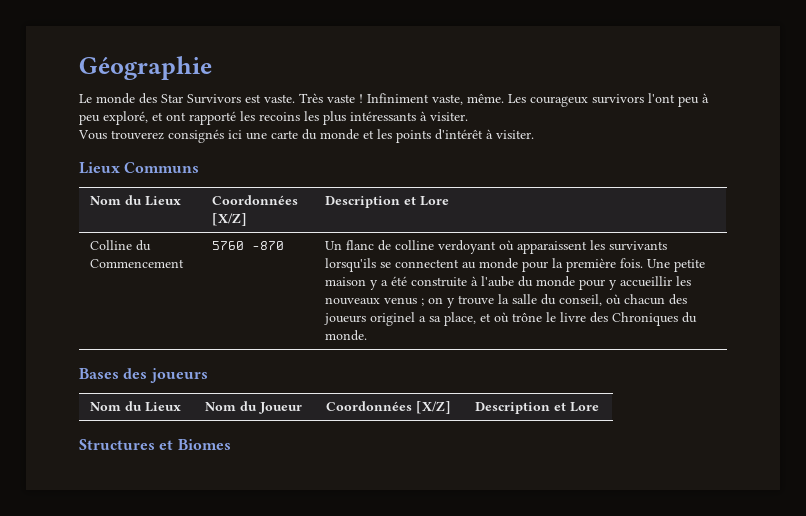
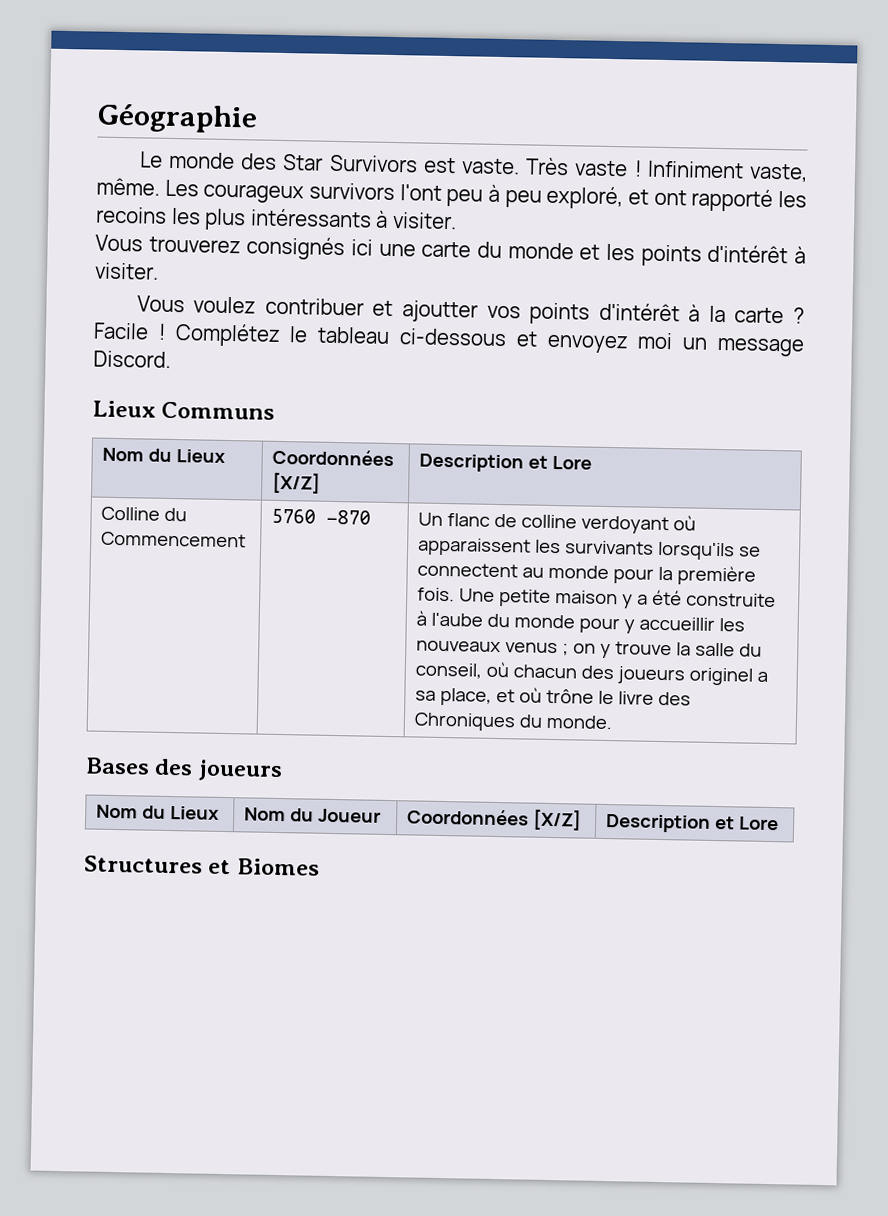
+ Vous voulez contribuer et ajoutter vos points d'intérêt à la carte ? Facile ! Complétez le tableau ci-dessous et envoyez moi un message Discord.

